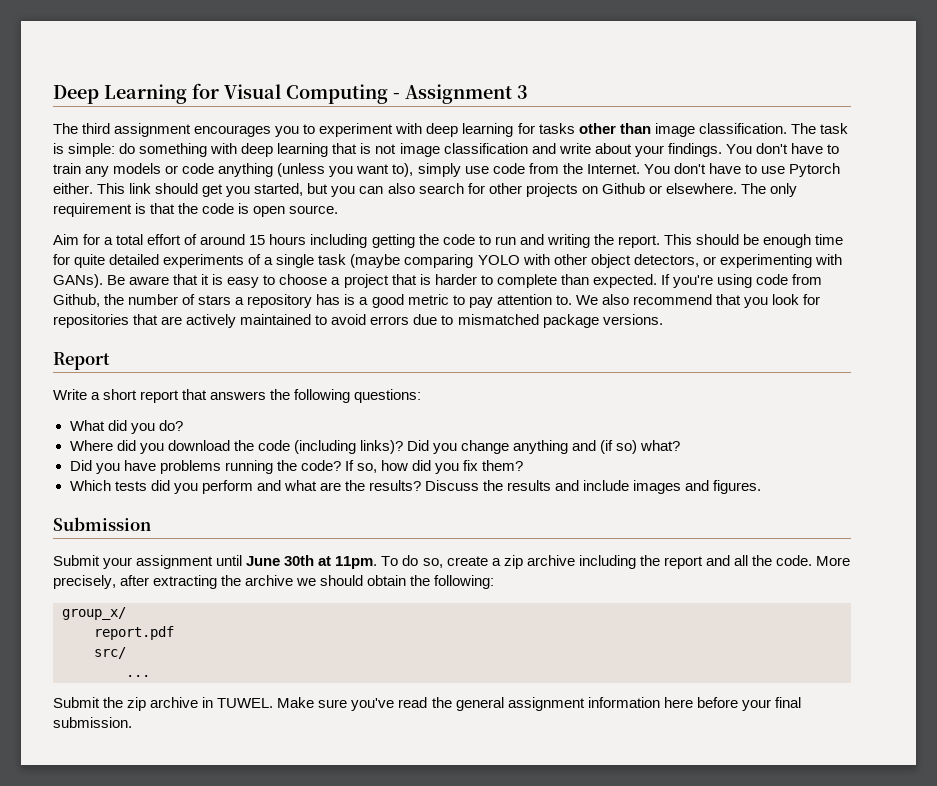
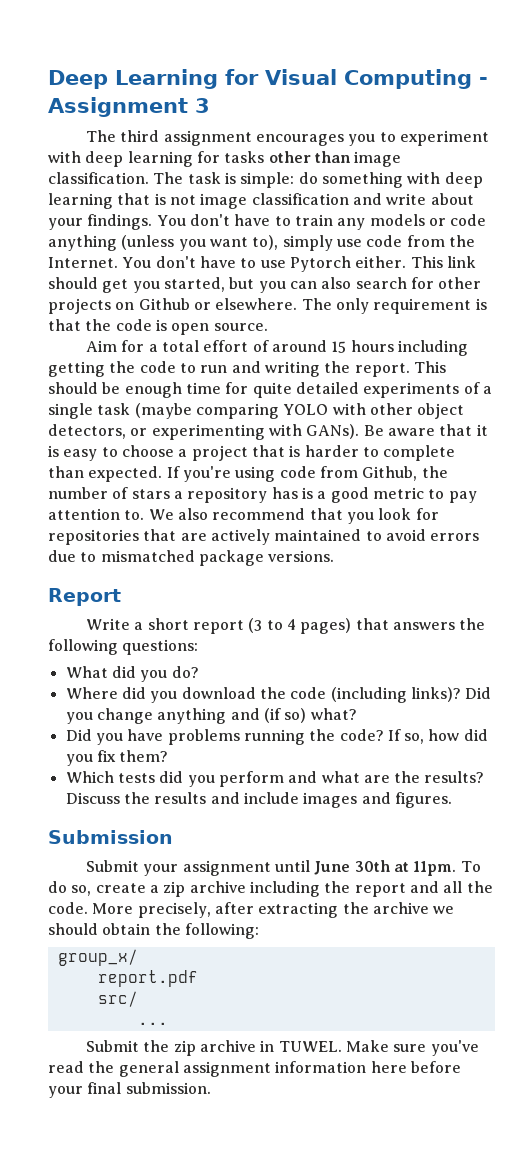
- Write a short report that answers the following questions:
+ Write a short report (3 to 4 pages) that answers the following questions:

